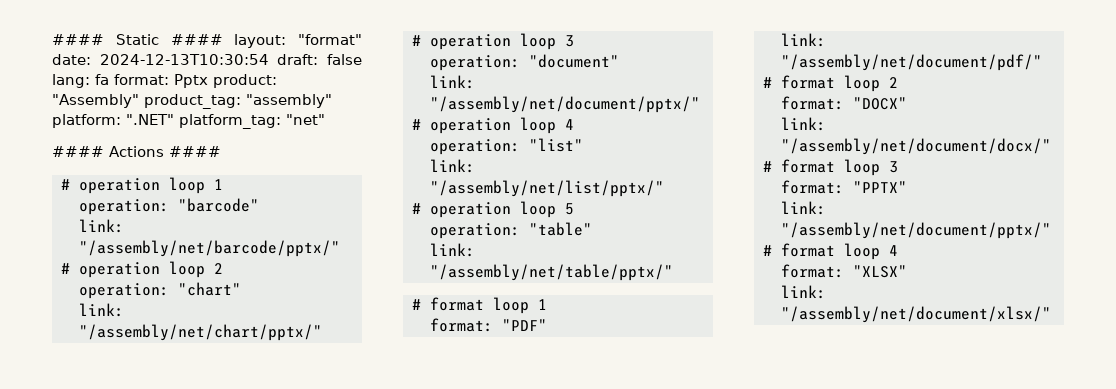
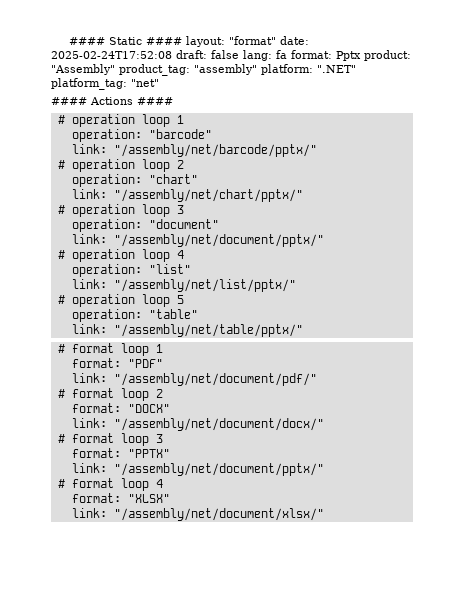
- #### Static #### layout: "format" date: 2024-12-13T10:30:54 draft: false lang: fa format: Pptx product: "Assembly" product_tag: "assembly" platform: ".NET" platform_tag: "net"
+ #### Static #### layout: "format" date: 2025-02-24T17:52:08 draft: false lang: fa format: Pptx product: "Assembly" product_tag: "assembly" platform: ".NET" platform_tag: "net"

